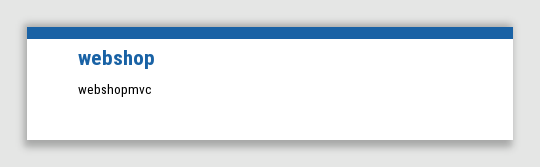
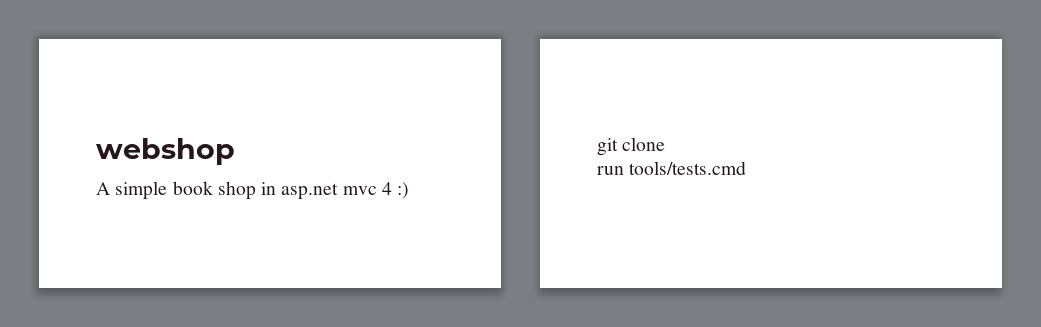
- webshopmvc
+ A simple book shop in asp.net mvc 4 :)
+ git clone
+ run tools/tests.cmd

